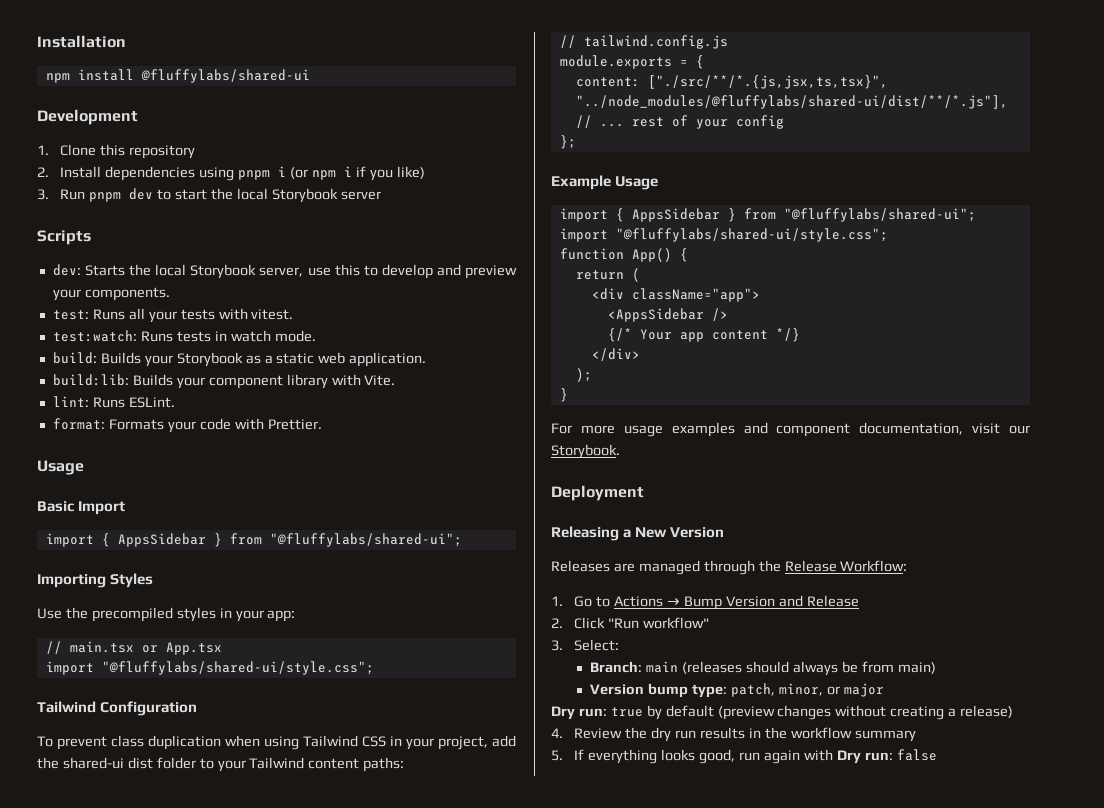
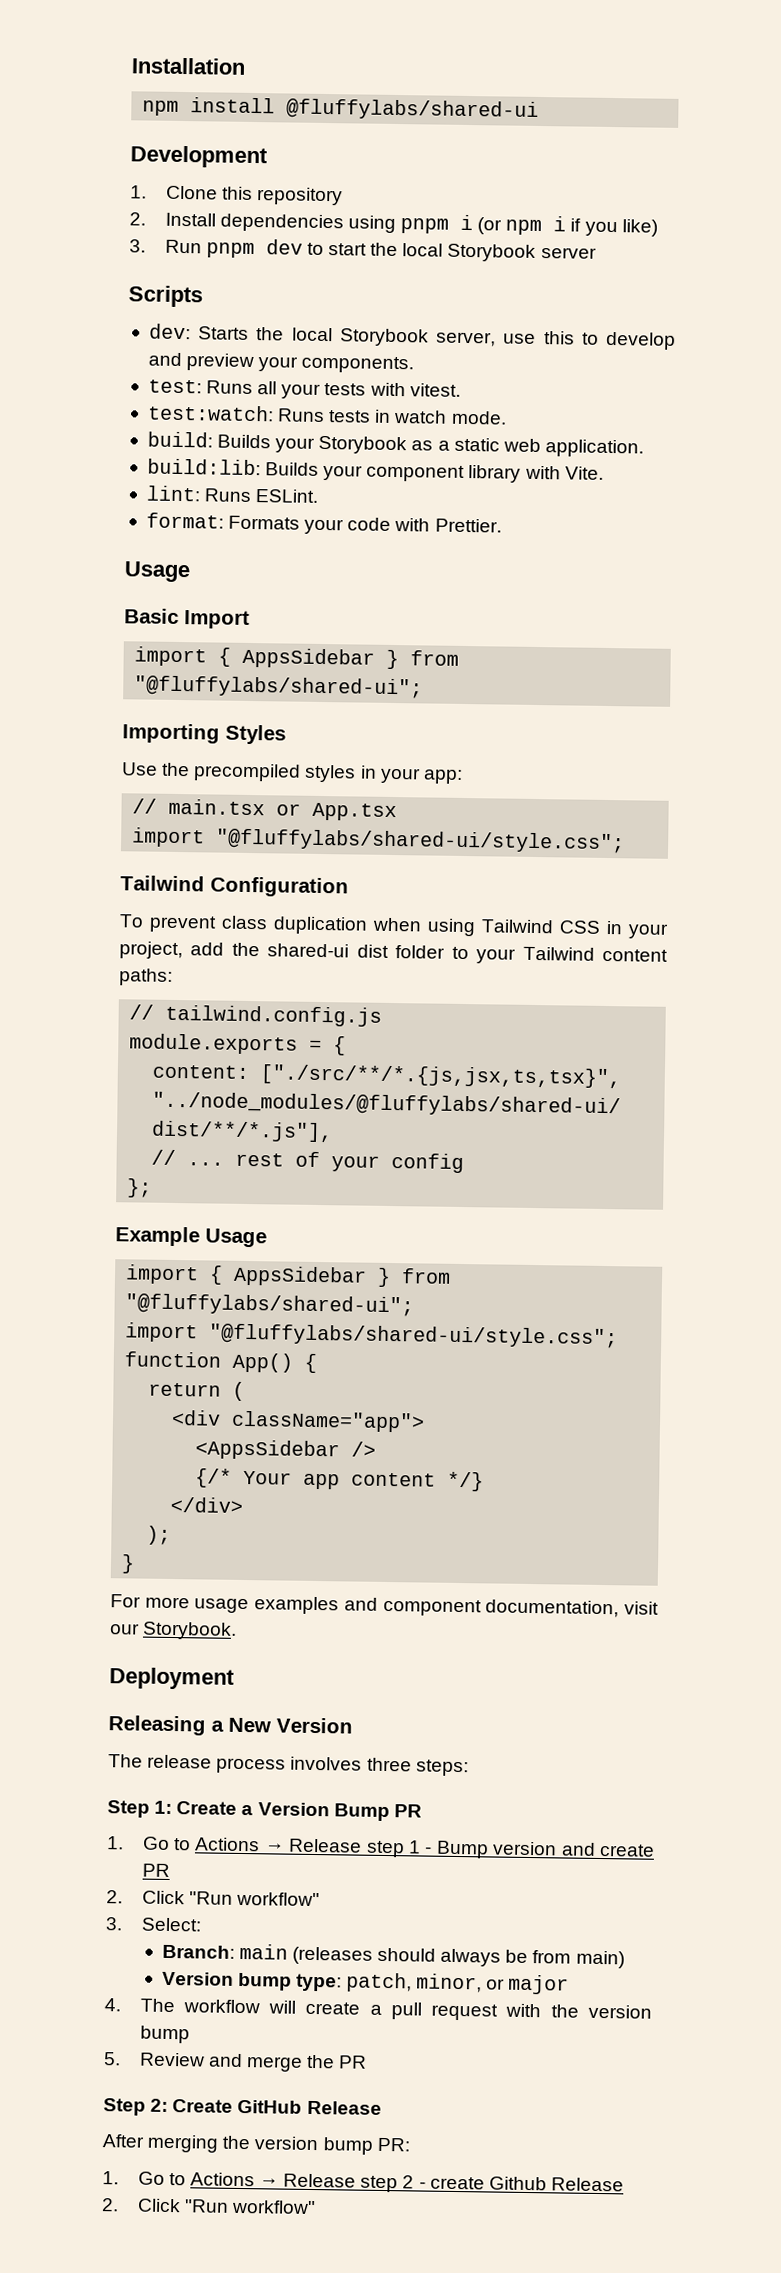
- Releases are managed through the Release Workflow:
- 1. Go to Actions → Bump Version and Release
+ The release process involves three steps:
+ Step 1: Create a Version Bump PR
+ 1. Go to Actions → Release step 1 - Bump version and create PR
- Dry run: true by default (preview changes without creating a release)
- 4. Review the dry run results in the workflow summary
- 5. If everything looks good, run again with Dry run: false
+ 4. The workflow will create a pull request with the version bump
+ 5. Review and merge the PR
+ Step 2: Create GitHub Release
+ After merging the version bump PR:
+ 1. Go to Actions → Release step 2 - create Github Release
+ 2. Click "Run workflow"

